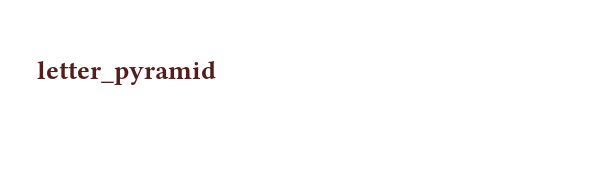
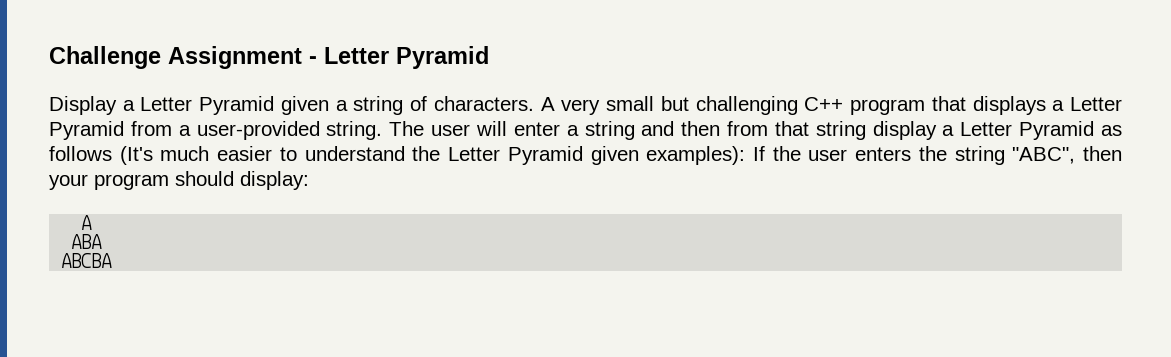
- letter_pyramid
+ Challenge Assignment - Letter Pyramid
+ Display a Letter Pyramid given a string of characters. A very small but challenging C++ program that displays a Letter Pyramid from a user-provided string. The user will enter a string and then from that string display a Letter Pyramid as follows (It's much easier to understand the Letter Pyramid given examples): If the user enters the string "ABC", then your program should display:
+ A
+ ABA
+ ABCBA

